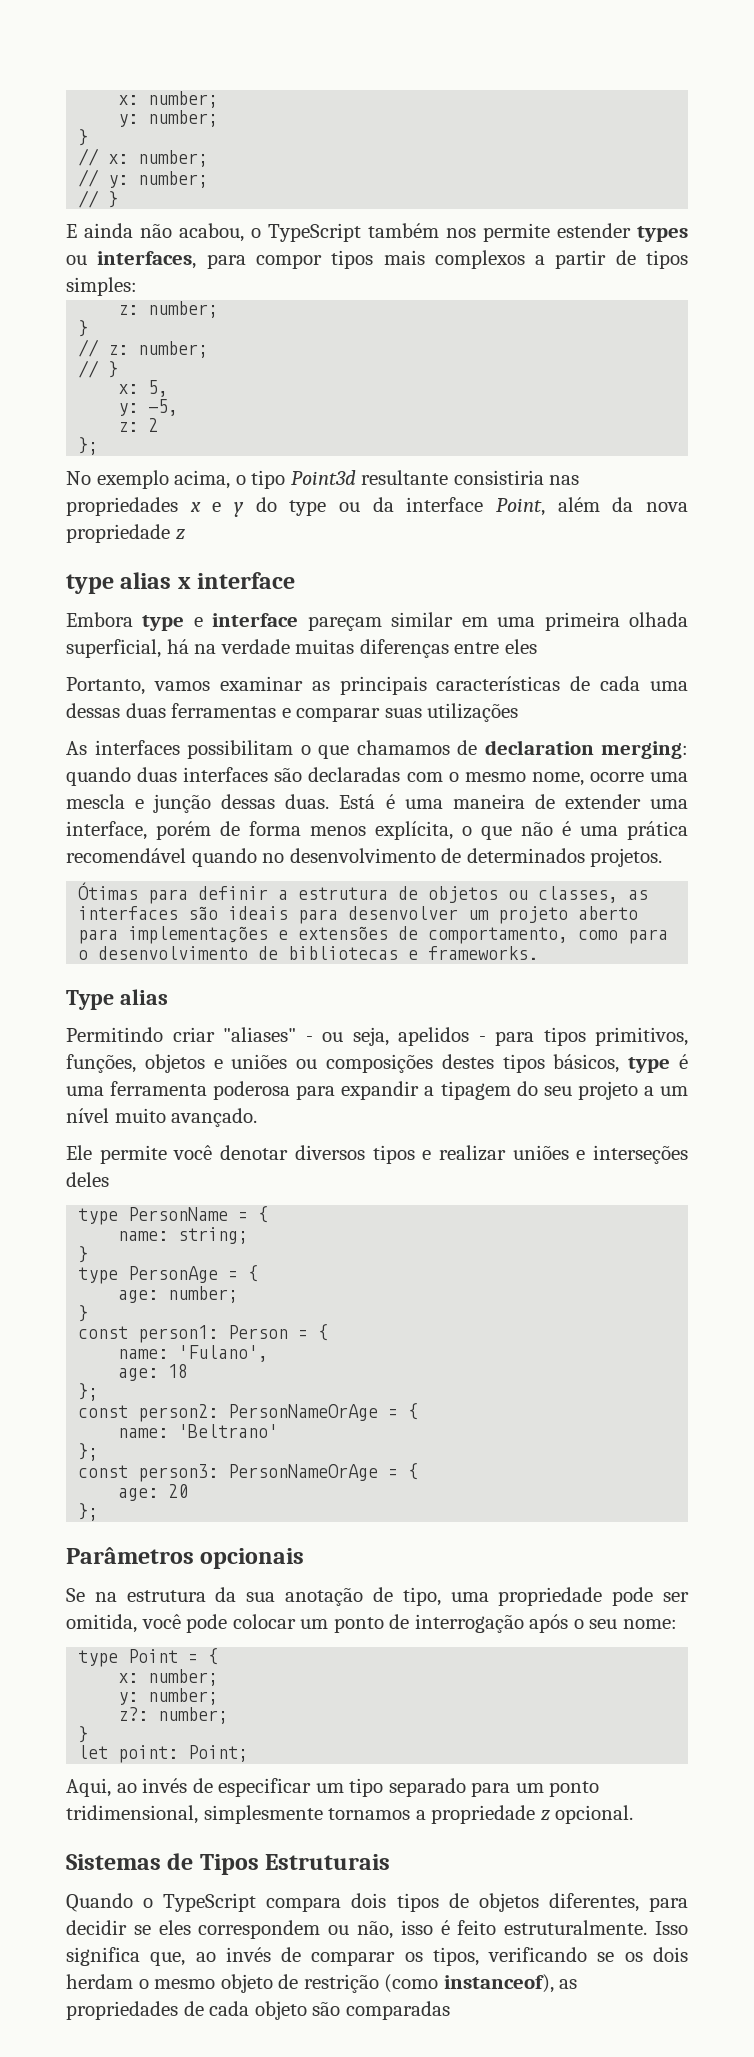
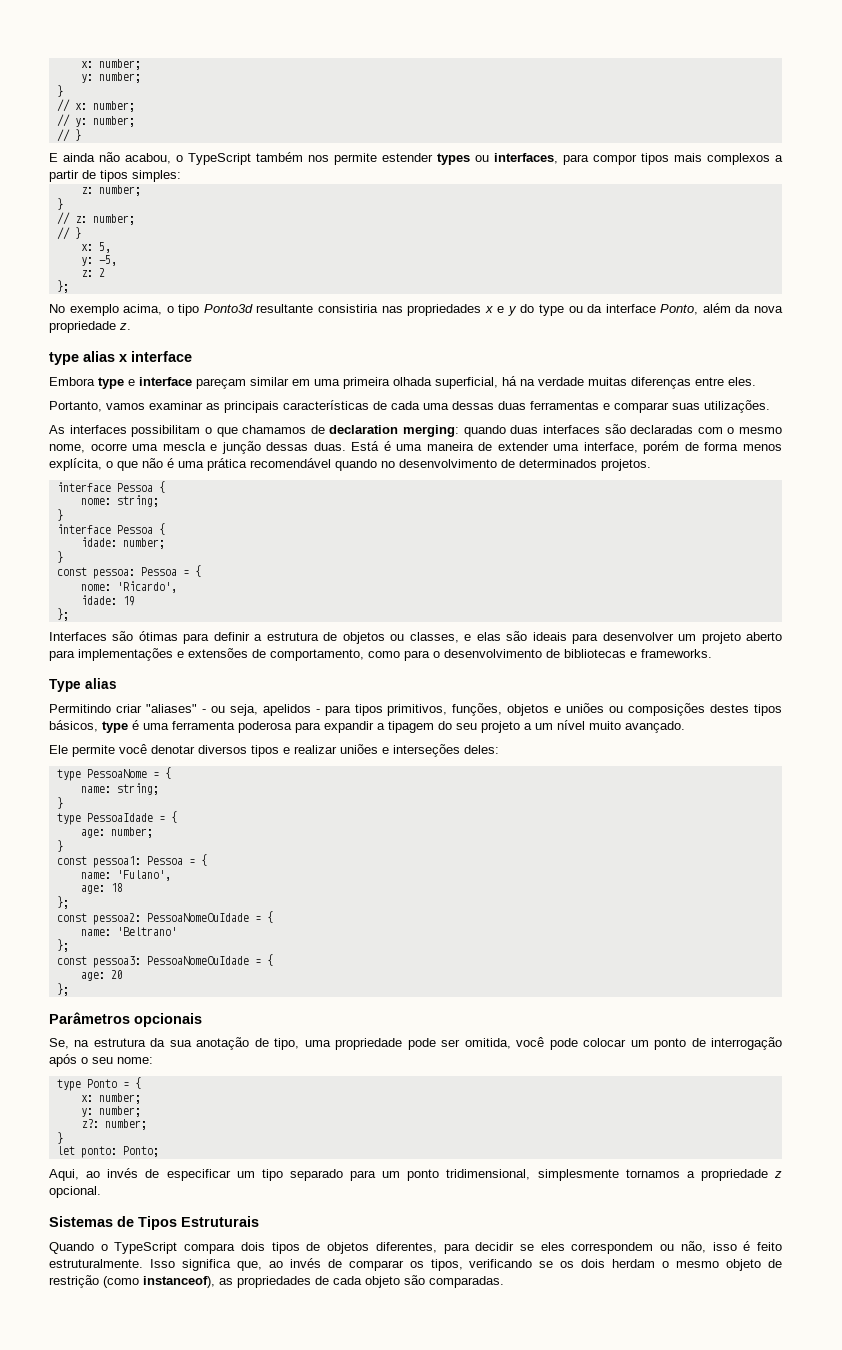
- No exemplo acima, o tipo Point3d resultante consistiria nas propriedades x e y do type ou da interface Point, além da nova propriedade z
+ No exemplo acima, o tipo Ponto3d resultante consistiria nas propriedades x e y do type ou da interface Ponto, além da nova propriedade z.
- Embora type e interface pareçam similar em uma primeira olhada superficial, há na verdade muitas diferenças entre eles
+ Embora type e interface pareçam similar em uma primeira olhada superficial, há na verdade muitas diferenças entre eles.
- Portanto, vamos examinar as principais características de cada uma dessas duas ferramentas e comparar suas utilizações
+ Portanto, vamos examinar as principais características de cada uma dessas duas ferramentas e comparar suas utilizações.
  Está é uma maneira de extender uma interface, porém de forma menos explícita, o que não é uma prática recomendável quando no desenvolvimento de determinados projetos.
- Ótimas para definir a estrutura de objetos ou classes, as interfaces são ideais para desenvolver um projeto aberto para implementações e extensões de comportamento, como para o desenvolvimento de bibliotecas e frameworks.
+ interface Pessoa {
+ nome: string;
+ }
+ interface Pessoa {
+ idade: number;
+ }
+ const pessoa: Pessoa = {
+ nome: 'Ricardo',
+ idade: 19
+ };
+ Interfaces são ótimas para definir a estrutura de objetos ou classes, e elas são ideais para desenvolver um projeto aberto para implementações e extensões de comportamento, como para o desenvolvimento de bibliotecas e frameworks.
- Ele permite você denotar diversos tipos e realizar uniões e interseções deles
- type PersonName = {
+ Ele permite você denotar diversos tipos e realizar uniões e interseções deles:
+ type PessoaNome = {
- type PersonAge = {
+ type PessoaIdade = {
- const person1: Person = {
+ const pessoa1: Pessoa = {
- const person2: PersonNameOrAge = {
+ const pessoa2: PessoaNomeOuIdade = {
- const person3: PersonNameOrAge = {
+ const pessoa3: PessoaNomeOuIdade = {
- Se na estrutura da sua anotação de tipo, uma propriedade pode ser omitida, você pode colocar um ponto de interrogação após o seu nome:
+ Se, na estrutura da sua anotação de tipo, uma propriedade pode ser omitida, você pode colocar um ponto de interrogação após o seu nome:
- type Point = {
+ type Ponto = {
- let point: Point;
+ let ponto: Ponto;
- Isso significa que, ao invés de comparar os tipos, verificando se os dois herdam o mesmo objeto de restrição (como instanceof), as propriedades de cada objeto são comparadas
+ Isso significa que, ao invés de comparar os tipos, verificando se os dois herdam o mesmo objeto de restrição (como instanceof), as propriedades de cada objeto são comparadas.

